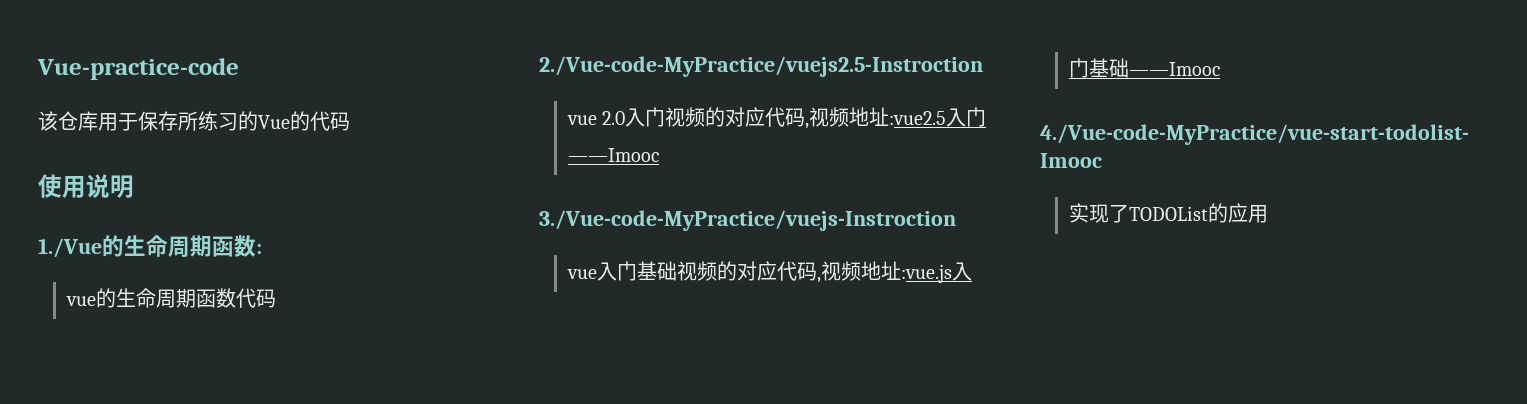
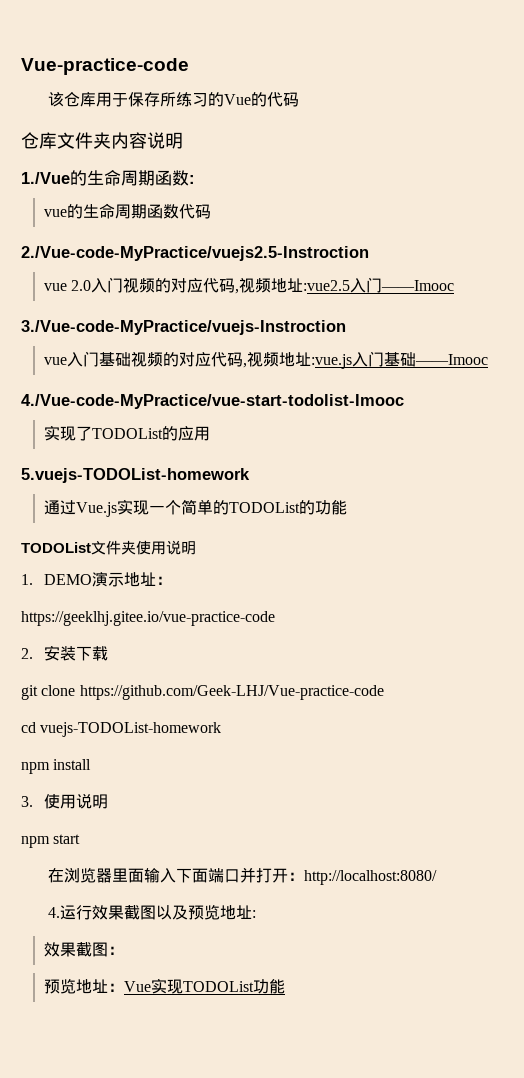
- 使用说明
+ 仓库文件夹内容说明
+ 5.vuejs-TODOList-homework
+ 通过Vue.js实现一个简单的TODOList的功能
+ TODOList文件夹使用说明
+ 1. DEMO演示地址：
+ https://geeklhj.gitee.io/vue-practice-code
+ 2.安装下载
+ git clone https://github.com/Geek-LHJ/Vue-practice-code
+ cd vuejs-TODOList-homework
+ npm install
+ 3.使用说明
+ npm start
+ 在浏览器里面输入下面端口并打开：http://localhost:8080/
+ 4.运行效果截图以及预览地址:
+ 效果截图：
+ 预览地址：Vue实现TODOList功能

